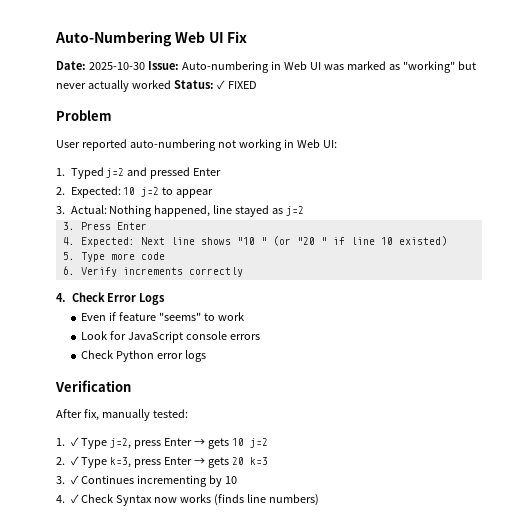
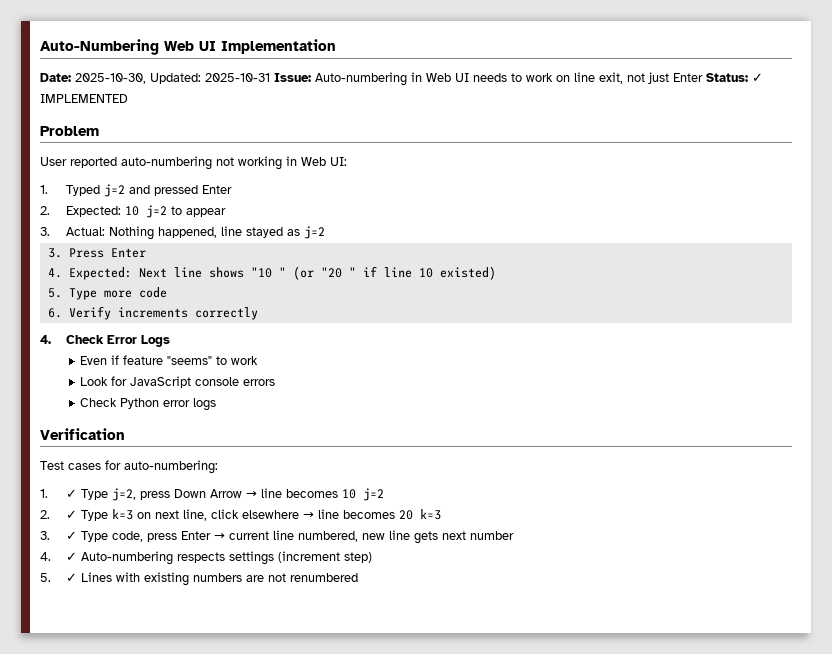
- Auto-Numbering Web UI Fix
+ Auto-Numbering Web UI Implementation
- Date: 2025-10-30 Issue: Auto-numbering in Web UI was marked as "working" but never actually worked Status: ✓ FIXED
+ Date: 2025-10-30, Updated: 2025-10-31 Issue: Auto-numbering in Web UI needs to work on line exit, not just Enter Status: ✓ IMPLEMENTED
- After fix, manually tested:
+ Test cases for auto-numbering:
- 1. ✓ Type j=2, press Enter → gets 10 j=2
+ 1. ✓ Type j=2, press Down Arrow → line becomes 10 j=2
- 2. ✓ Type k=3, press Enter → gets 20 k=3
- 3. ✓ Continues incrementing by 10
- 4. ✓ Check Syntax now works (finds line numbers)
+ 2. ✓ Type k=3 on next line, click elsewhere → line becomes 20 k=3
+ 3. ✓ Type code, press Enter → current line numbered, new line gets next number
+ 4. ✓ Auto-numbering respects settings (increment step)
+ 5. ✓ Lines with existing numbers are not renumbered

